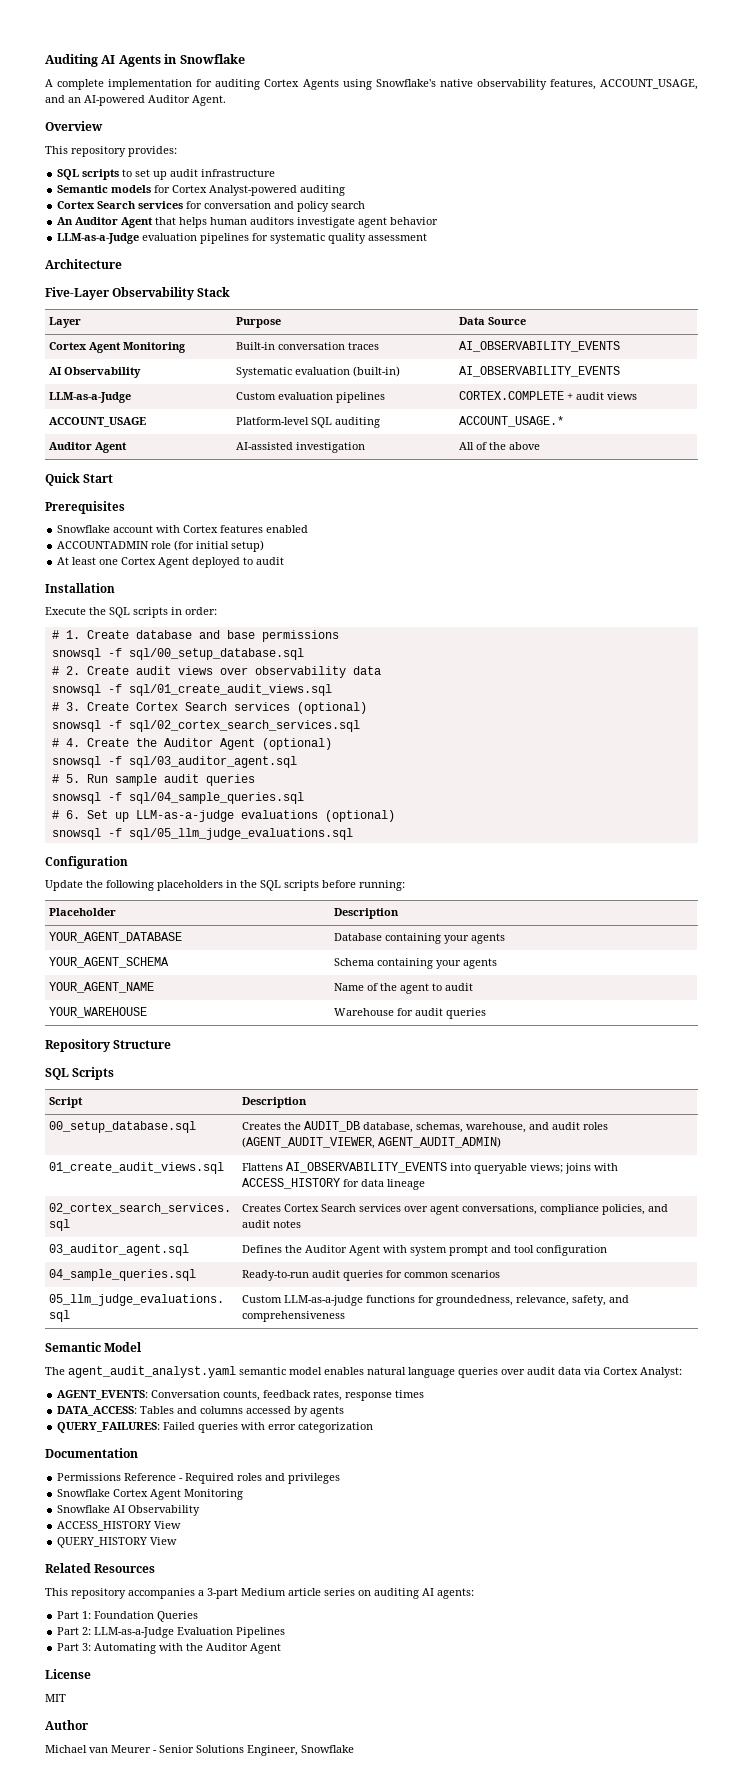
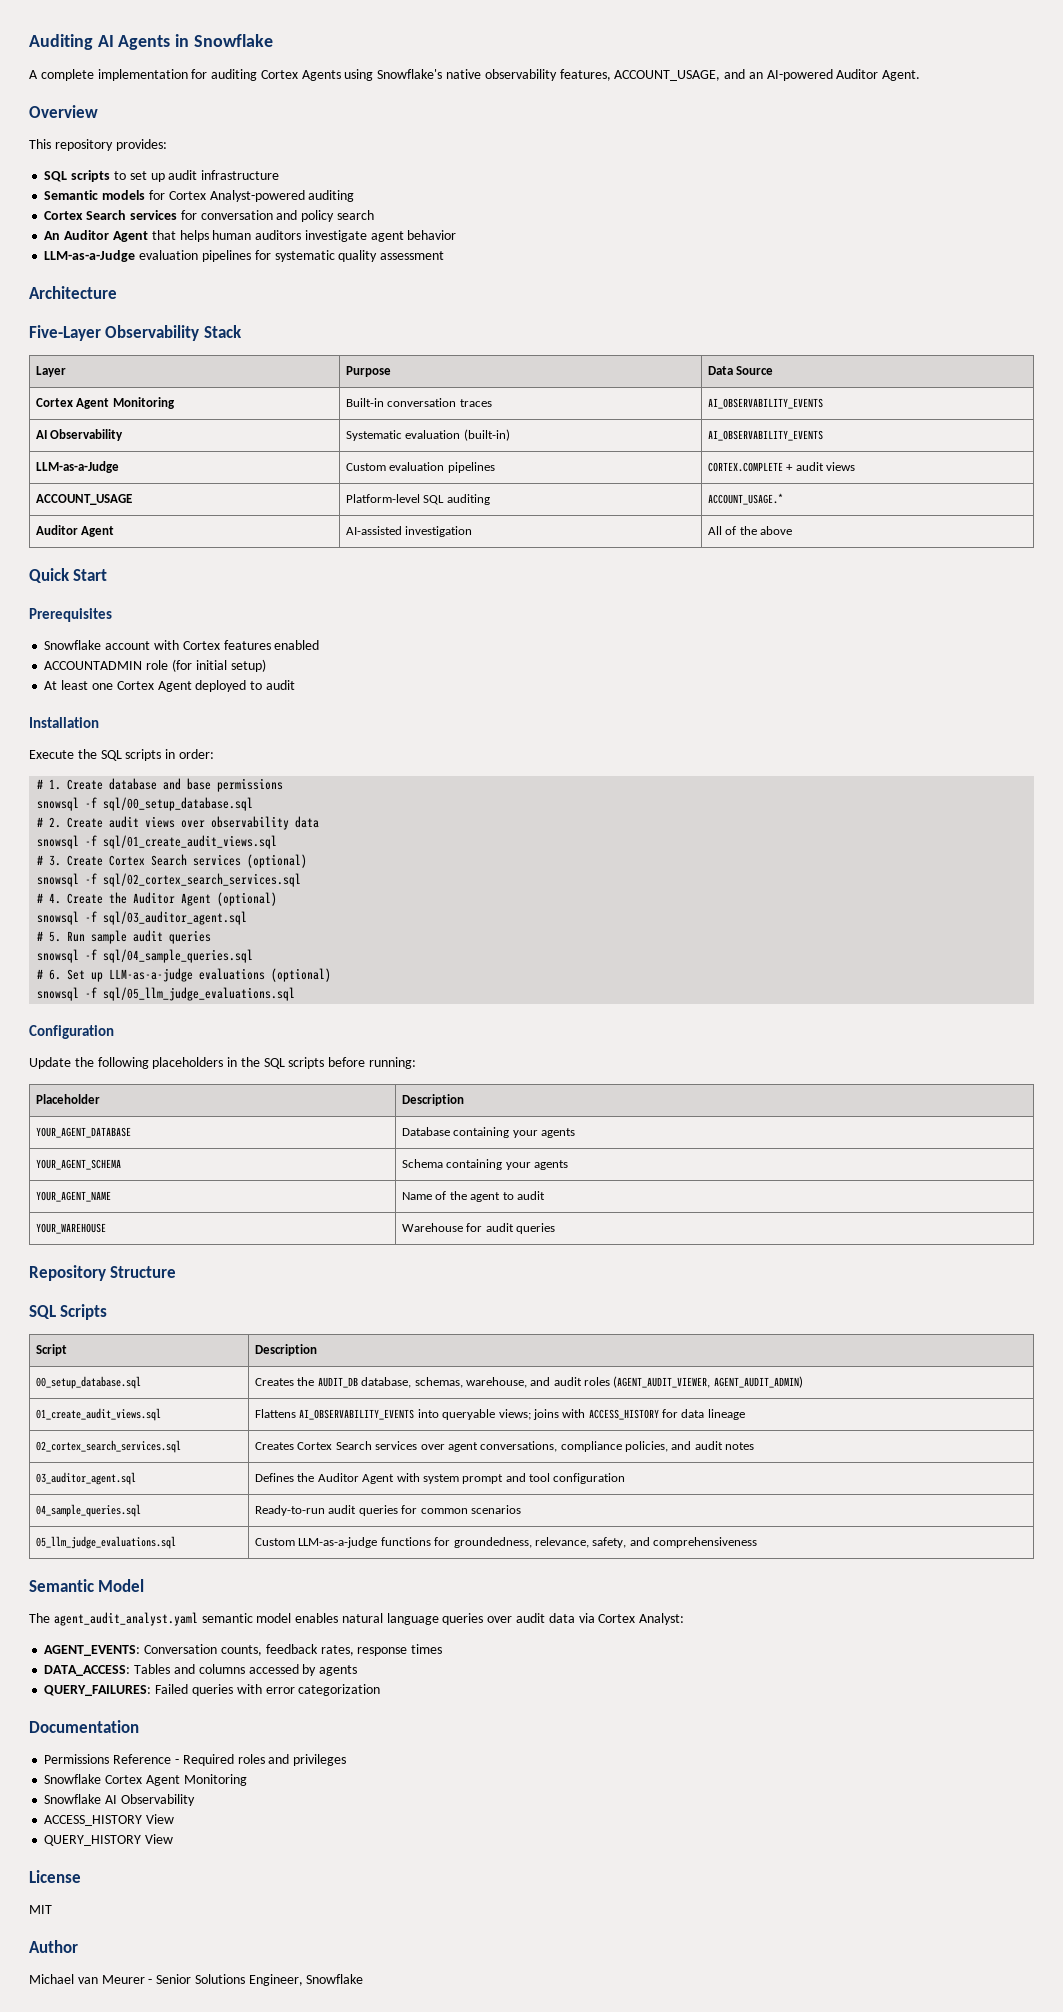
- Related Resources
- This repository accompanies a 3-part Medium article series on auditing AI agents:
- Part 1: Foundation Queries
- Part 2: LLM-as-a-Judge Evaluation Pipelines
- Part 3: Automating with the Auditor Agent

